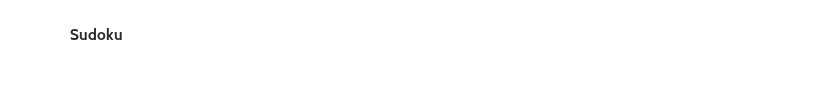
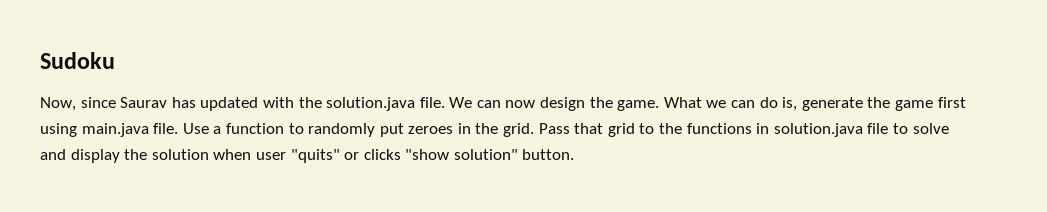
+ Now, since Saurav has updated with the solution.java file. We can now design the game. What we can do is, generate the game first using main.java file. Use a function to randomly put zeroes in the grid. Pass that grid to the functions in solution.java file to solve and display the solution when user "quits" or clicks "show solution" button.

